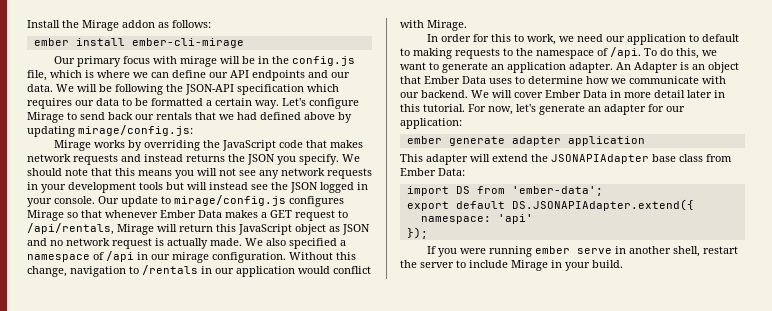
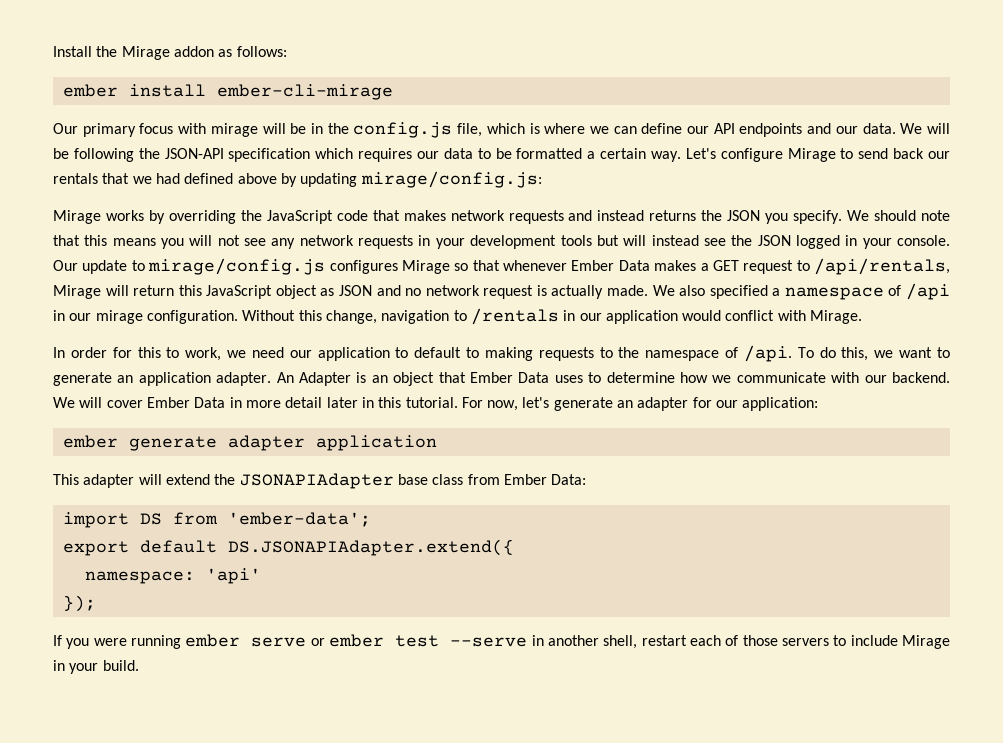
- If you were running ember serve in another shell, restart the server to include Mirage in your build.
+ If you were running ember serve or ember test --serve in another shell, restart each of those servers to include Mirage in your build.

